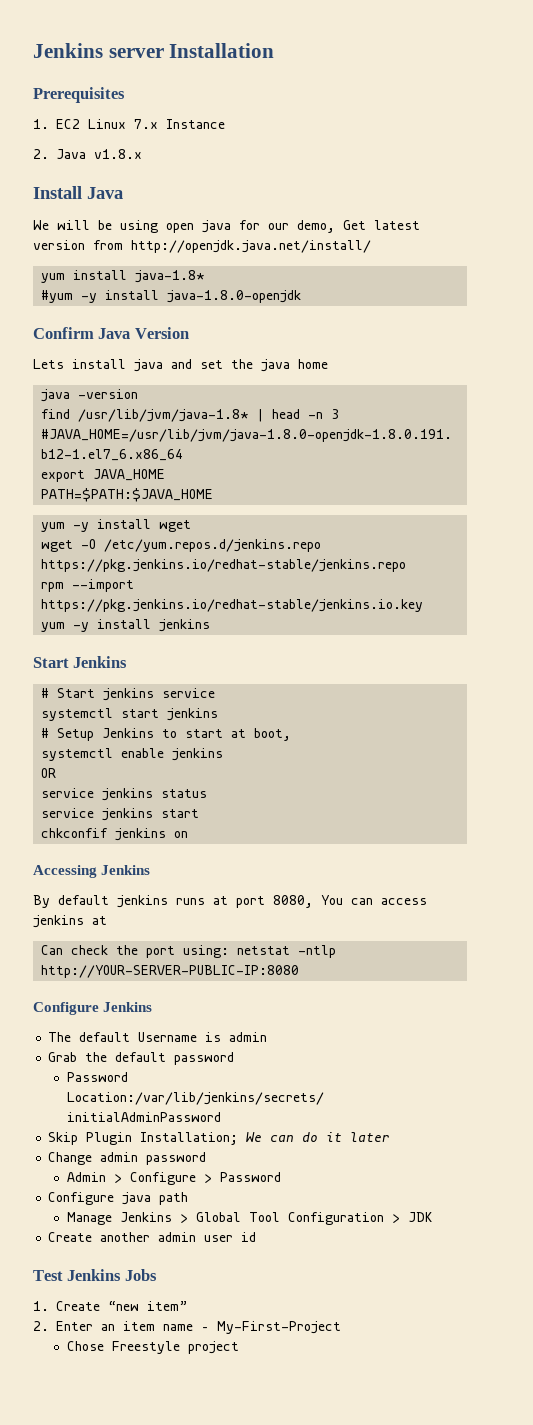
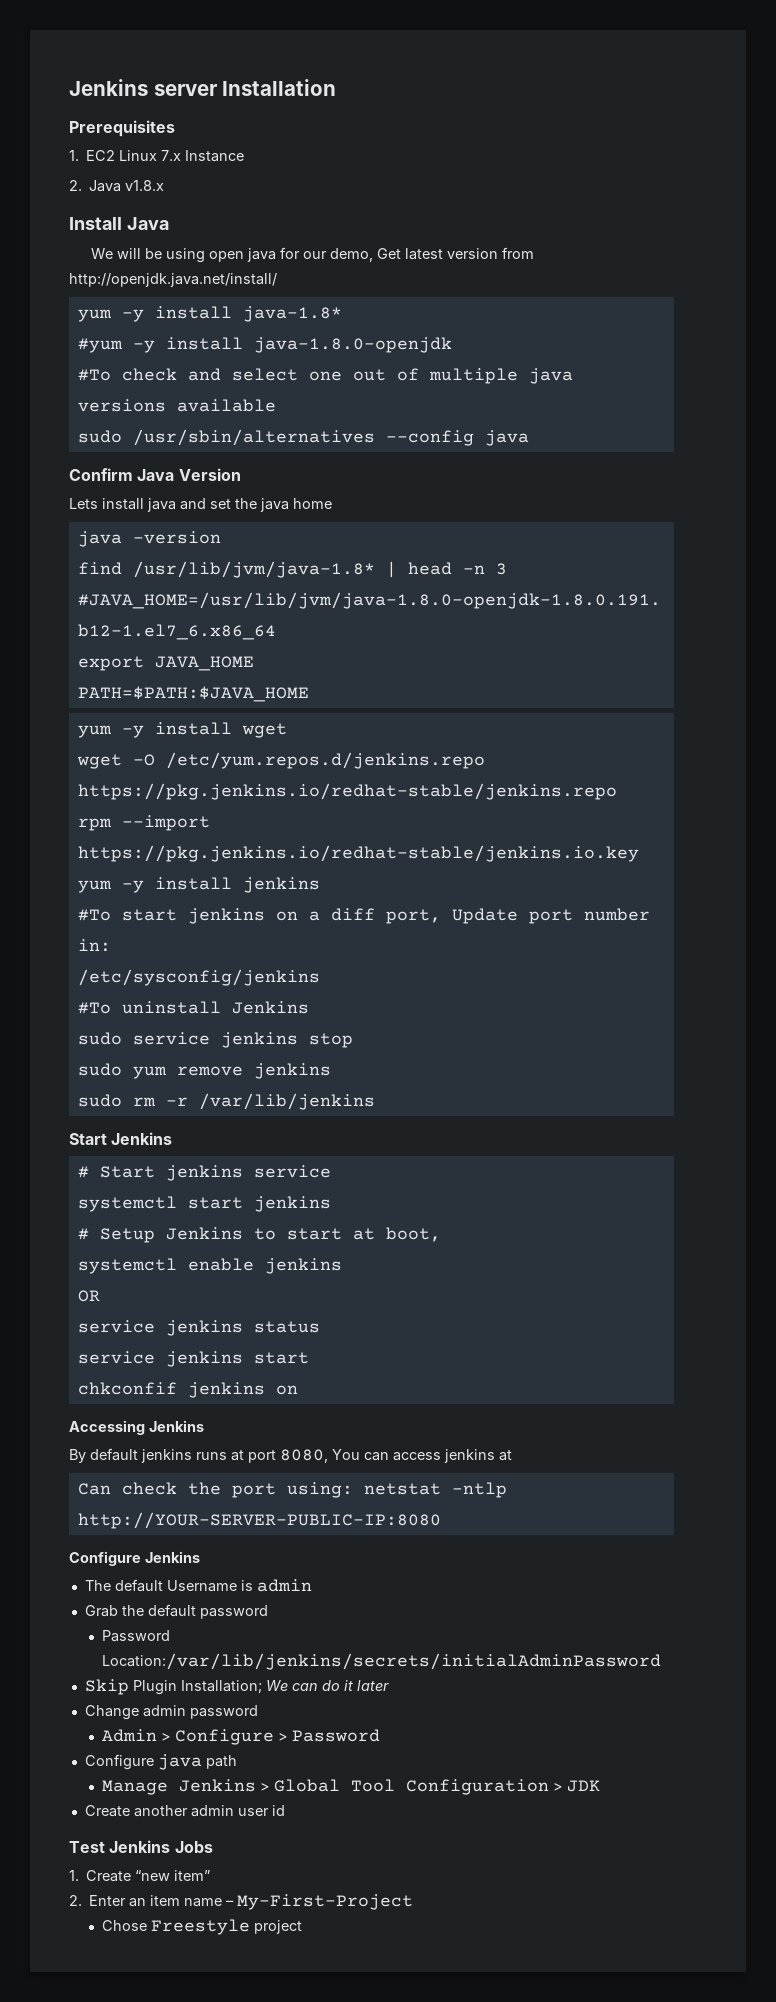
- yum install java-1.8*
+ yum -y install java-1.8*
+ #To check and select one out of multiple java versions available
+ sudo /usr/sbin/alternatives --config java
+ #To start jenkins on a diff port, Update port number in:
+ /etc/sysconfig/jenkins
+ #To uninstall Jenkins
+ sudo service jenkins stop
+ sudo yum remove jenkins
+ sudo rm -r /var/lib/jenkins

